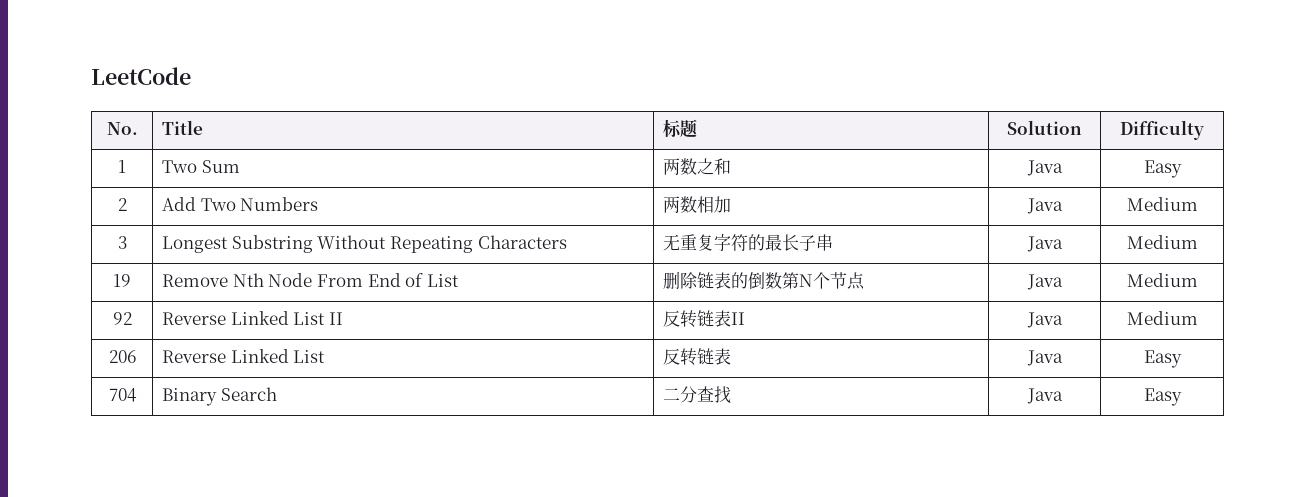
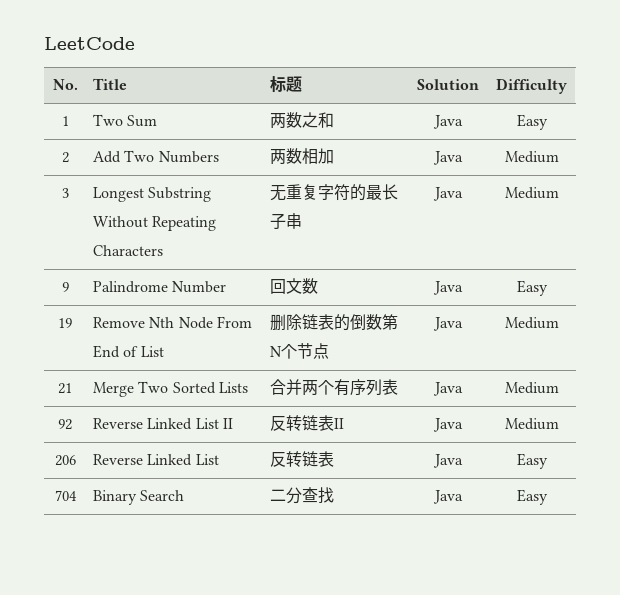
+ 9 | Palindrome Number | 回文数 | Java | Easy
+ 21 | Merge Two Sorted Lists | 合并两个有序列表 | Java | Medium

